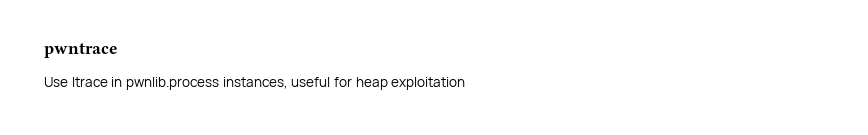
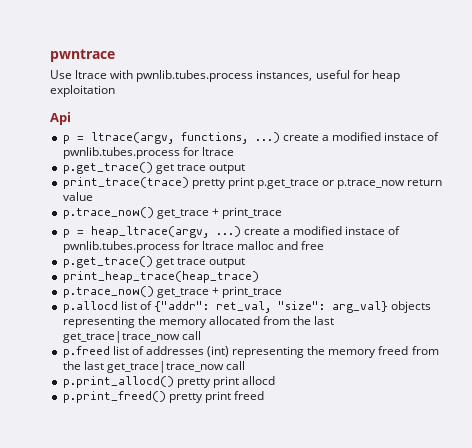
- Use ltrace in pwnlib.process instances, useful for heap exploitation
+ Use ltrace with pwnlib.tubes.process instances, useful for heap exploitation
+ Api
+ p = ltrace(argv, functions, ...) create a modified instace of pwnlib.tubes.process for ltrace
+ p.get_trace() get trace output
+ print_trace(trace) pretty print p.get_trace or p.trace_now return value
+ p.trace_now() get_trace + print_trace
+ p = heap_ltrace(argv, ...) create a modified instace of pwnlib.tubes.process for ltrace malloc and free
+ p.get_trace() get trace output
+ print_heap_trace(heap_trace)
+ p.trace_now() get_trace + print_trace
+ p.allocd list of {"addr": ret_val, "size": arg_val} objects representing the memory allocated from the last get_trace|trace_now call
+ p.freed list of addresses (int) representing the memory freed from the last get_trace|trace_now call
+ p.print_allocd() pretty print allocd
+ p.print_freed() pretty print freed

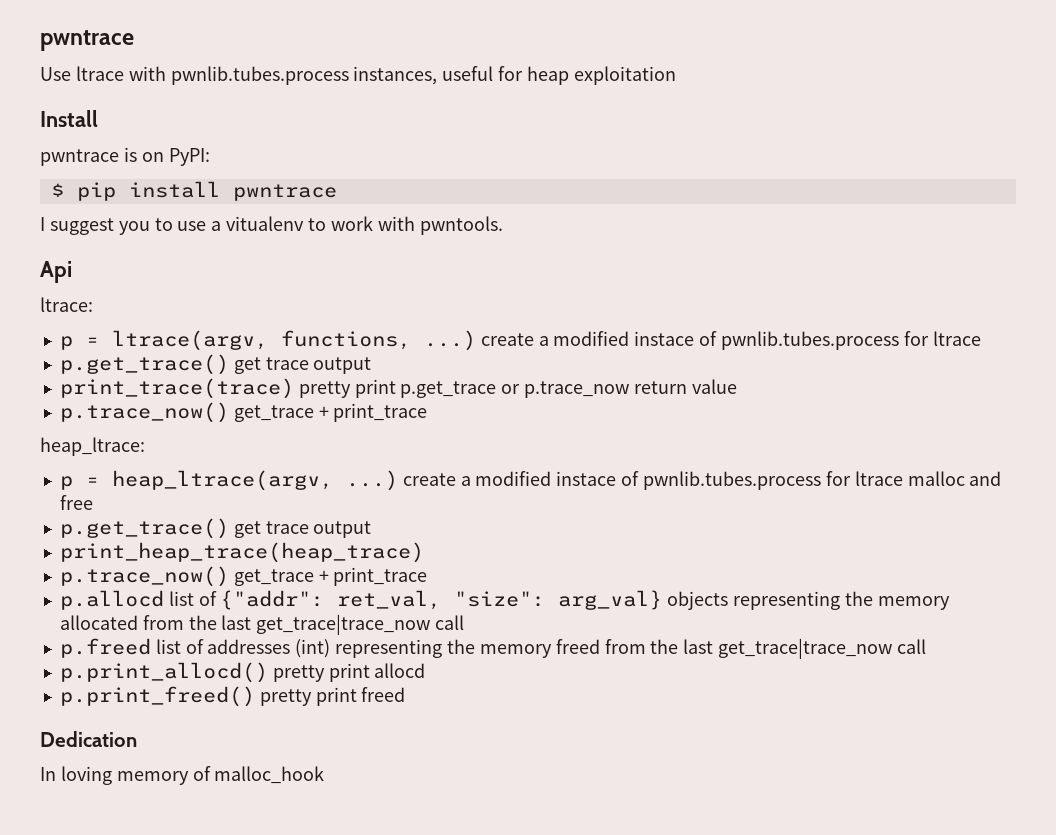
+ Install
+ pwntrace is on PyPI:
+ $ pip install pwntrace
+ I suggest you to use a vitualenv to work with pwntools.
+ ltrace:
+ heap_ltrace:
+ Dedication
+ In loving memory of malloc_hook

